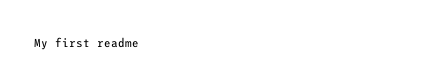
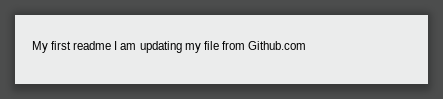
- My first readme
+ My first readme I am updating my file from Github.com

